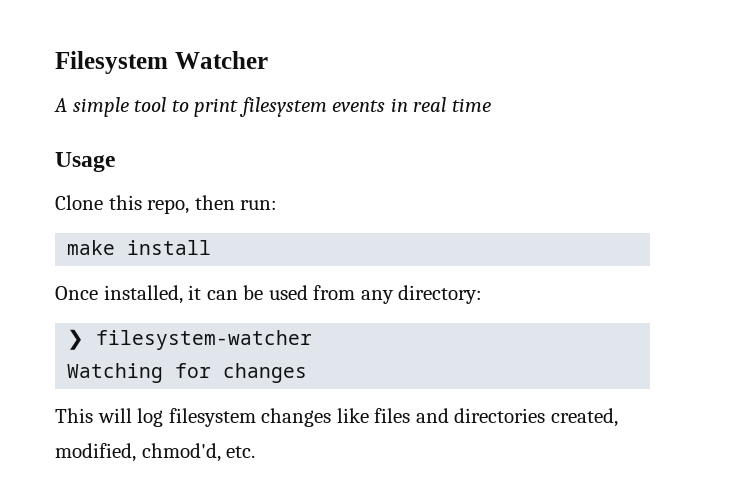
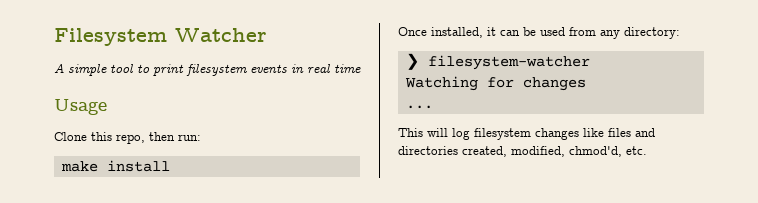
+ ...

